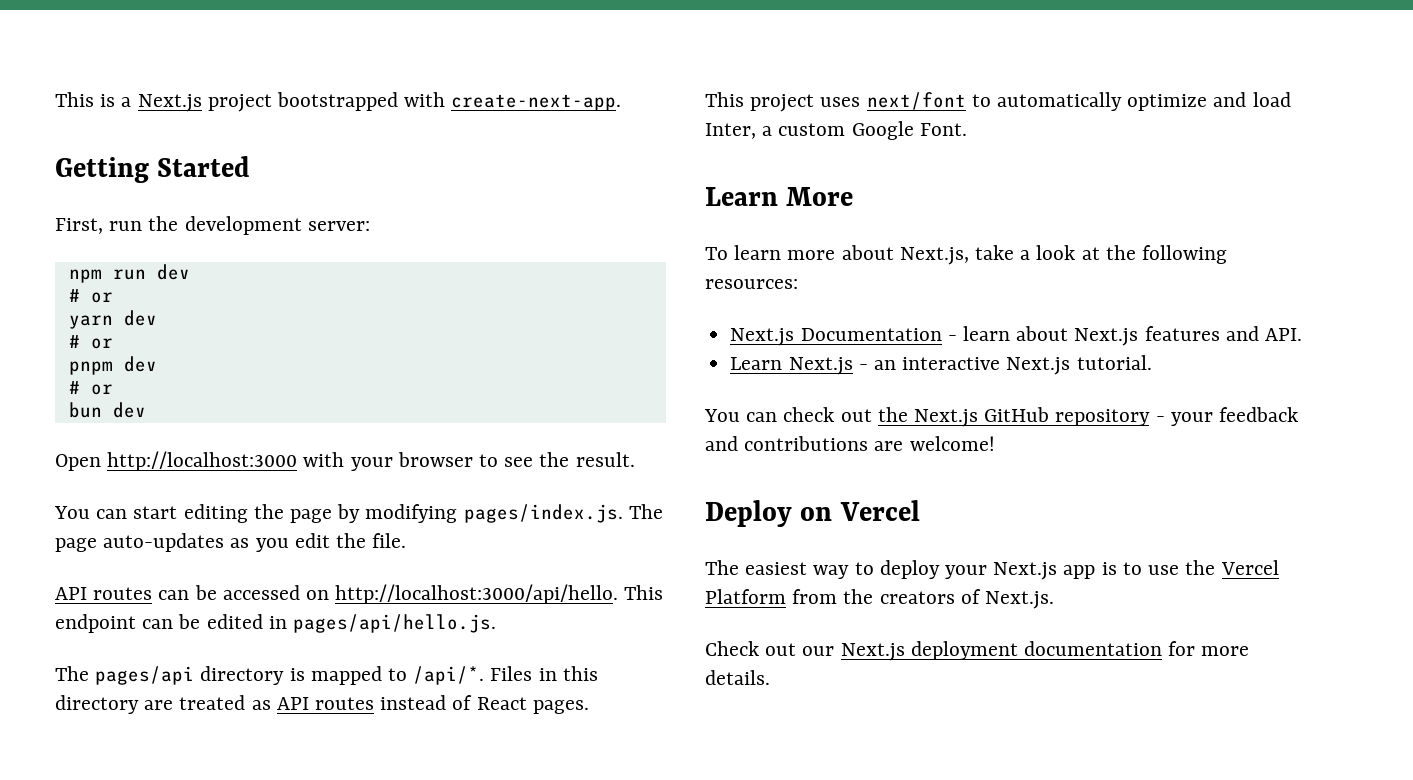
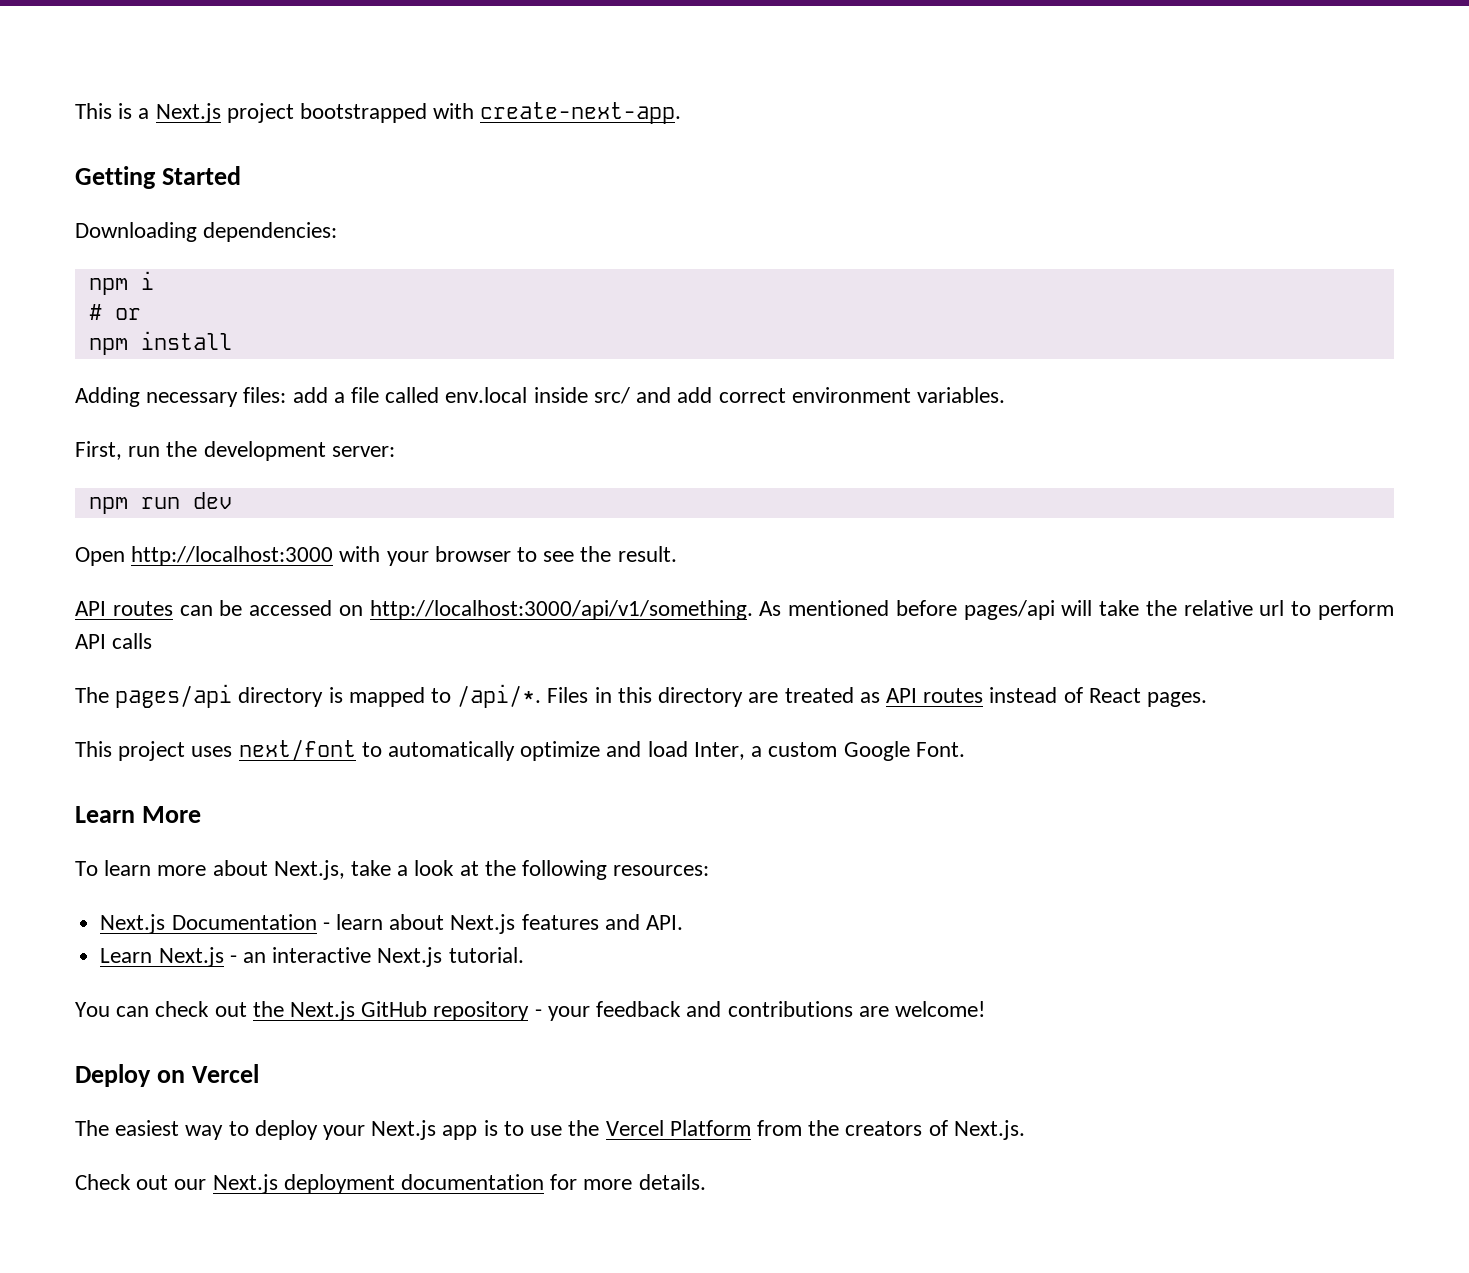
+ Downloading dependencies:
+ npm i
+ # or
+ npm install
+ Adding necessary files: add a file called env.local inside src/ and add correct environment variables.
  npm run dev
- # or
- yarn dev
- # or
- pnpm dev
- # or
- bun dev
- You can start editing the page by modifying pages/index.js. The page auto-updates as you edit the file.
- API routes can be accessed on http://localhost:3000/api/hello. This endpoint can be edited in pages/api/hello.js.
+ API routes can be accessed on http://localhost:3000/api/v1/something. As mentioned before pages/api will take the relative url to perform API calls

